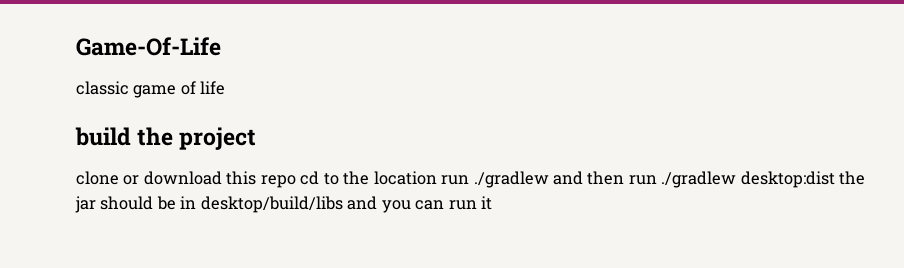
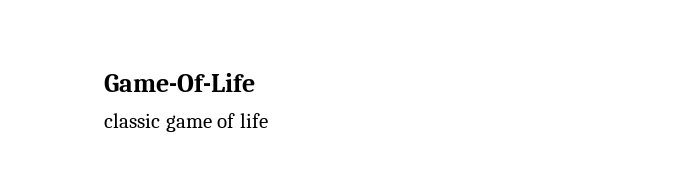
- build the project
- clone or download this repo cd to the location run ./gradlew and then run ./gradlew desktop:dist the jar should be in desktop/build/libs and you can run it

